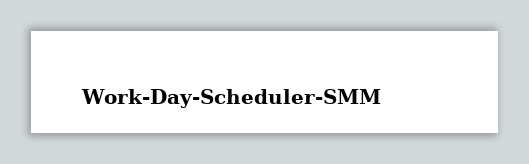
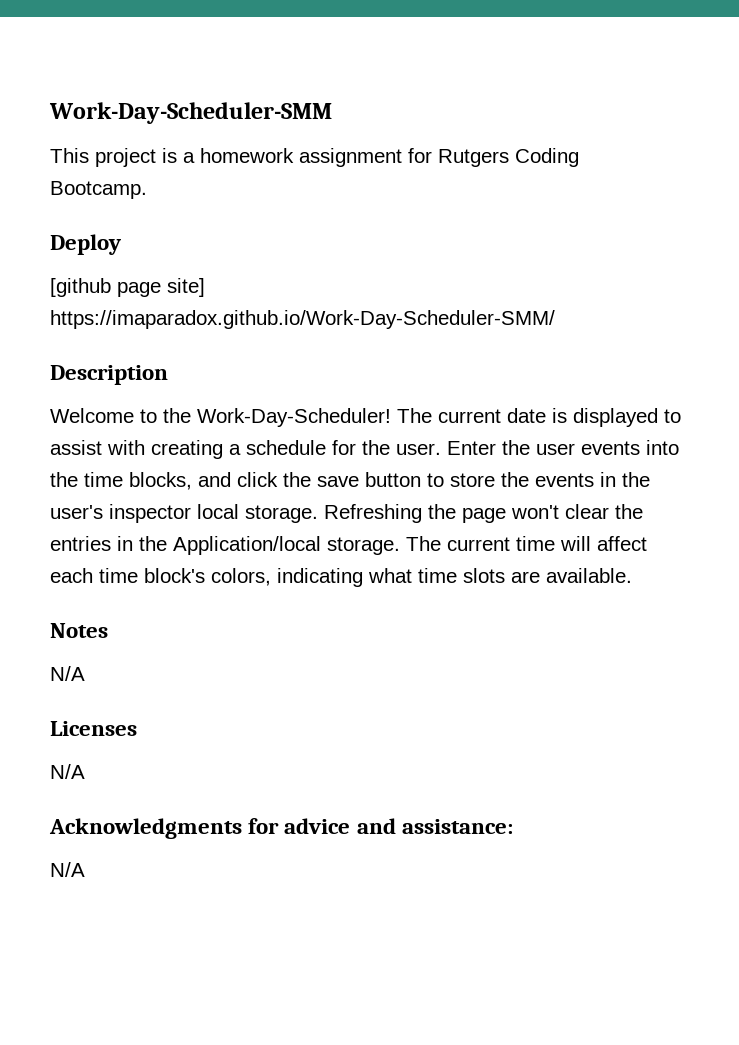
+ This project is a homework assignment for Rutgers Coding Bootcamp.
+ Deploy
+ [github page site] https://imaparadox.github.io/Work-Day-Scheduler-SMM/
+ Description
+ Welcome to the Work-Day-Scheduler! The current date is displayed to assist with creating a schedule for the user. Enter the user events into the time blocks, and click the save button to store the events in the user's inspector local storage. Refreshing the page won't clear the entries in the Application/local storage. The current time will affect each time block's colors, indicating what time slots are available.
+ Notes
+ N/A
+ Licenses
+ N/A
+ Acknowledgments for advice and assistance:
+ N/A

